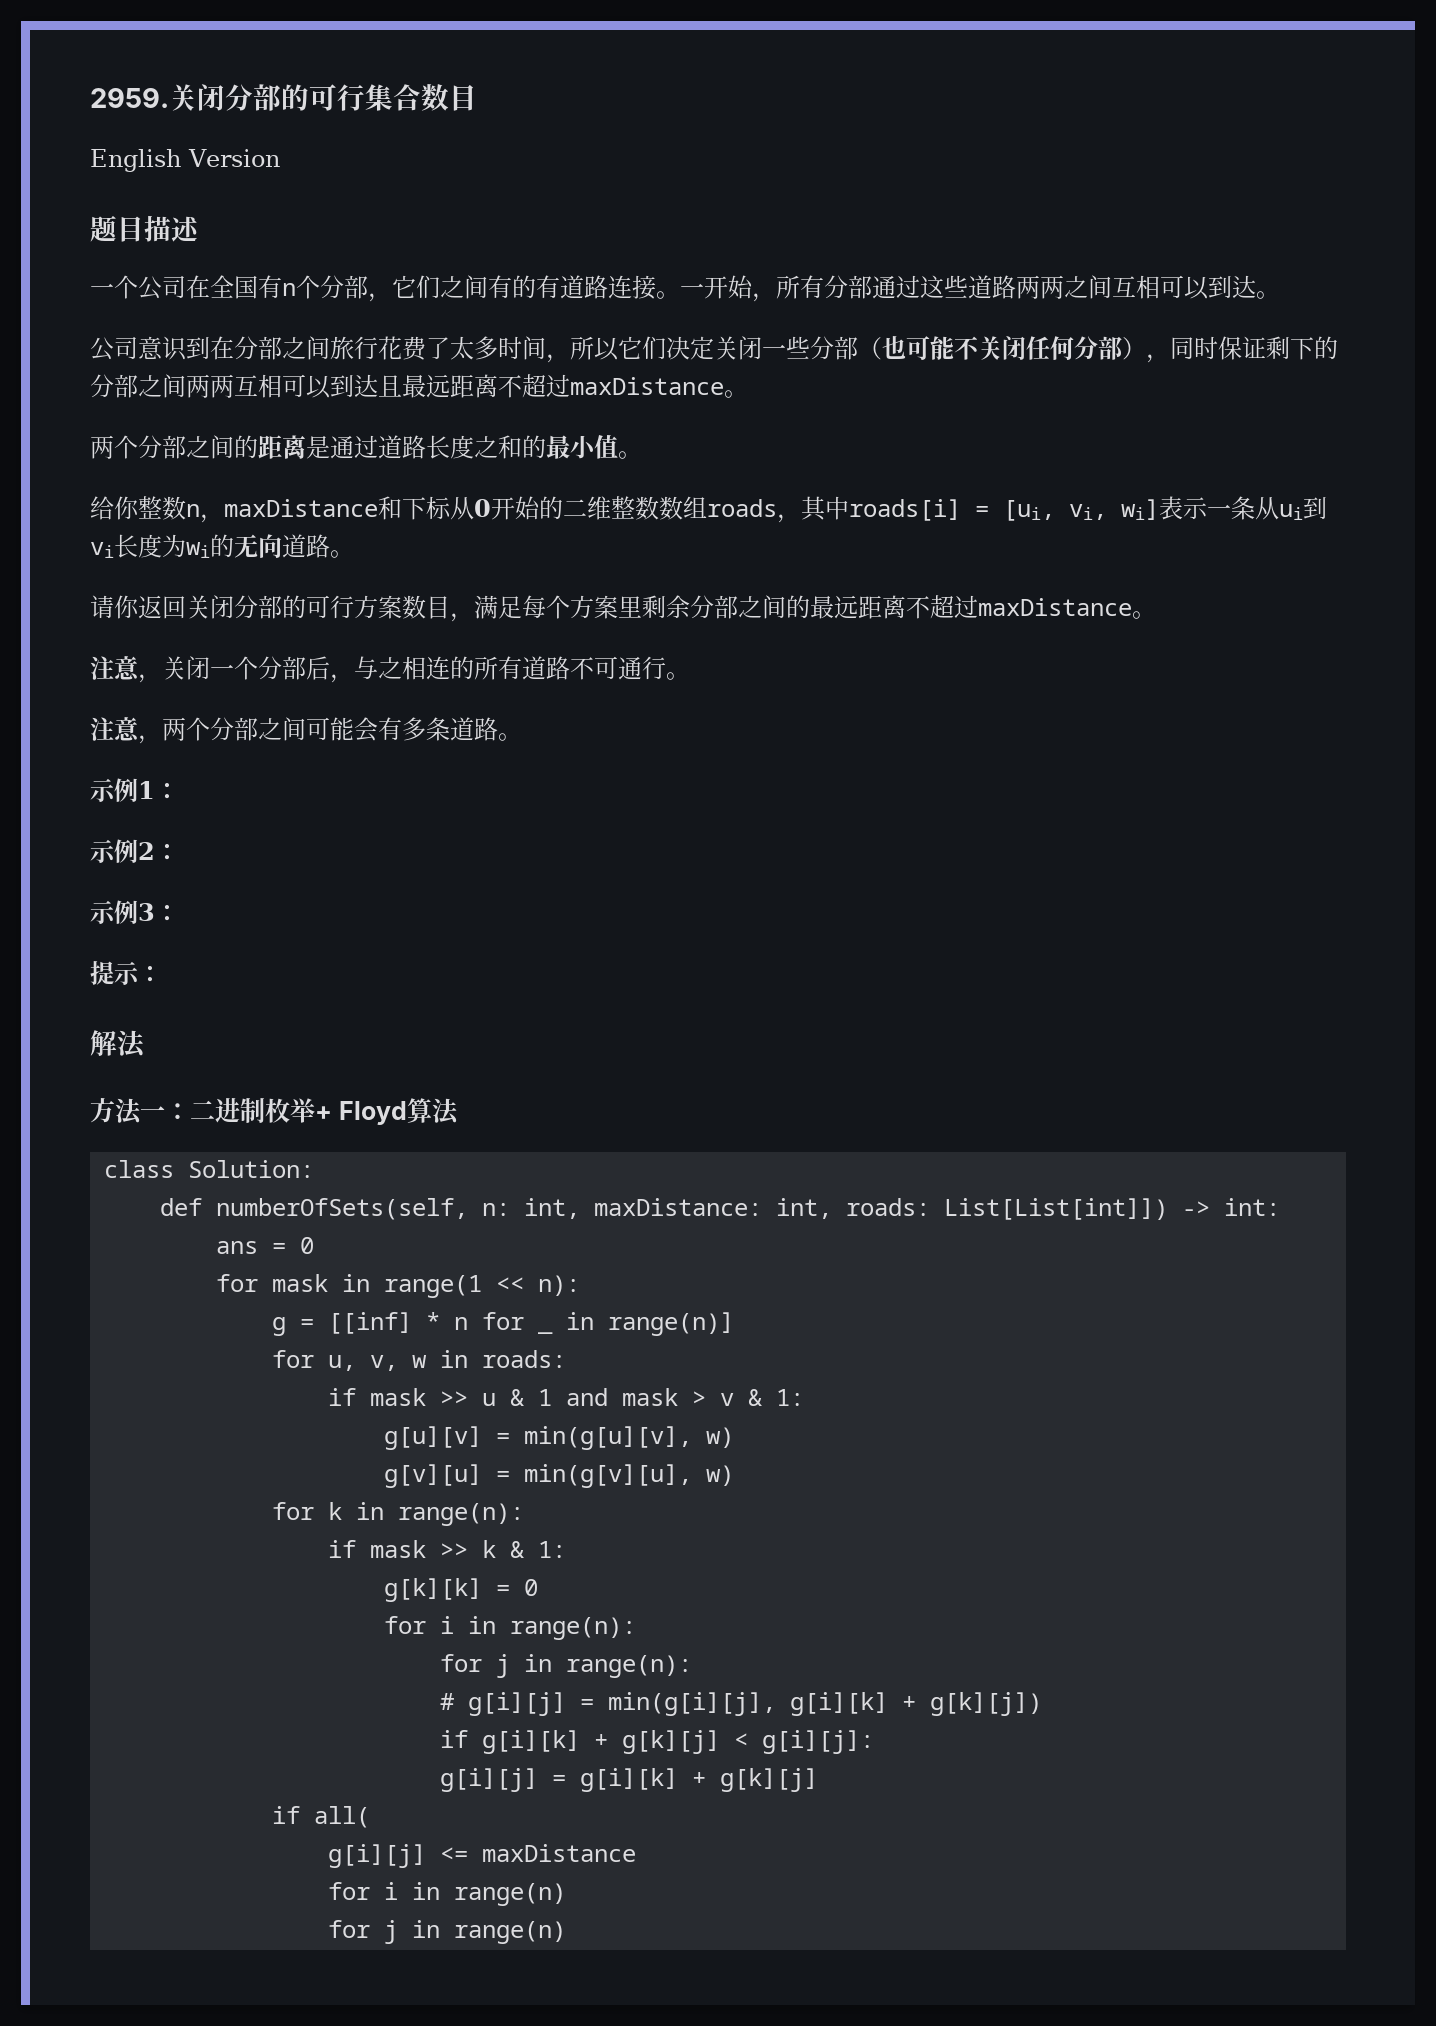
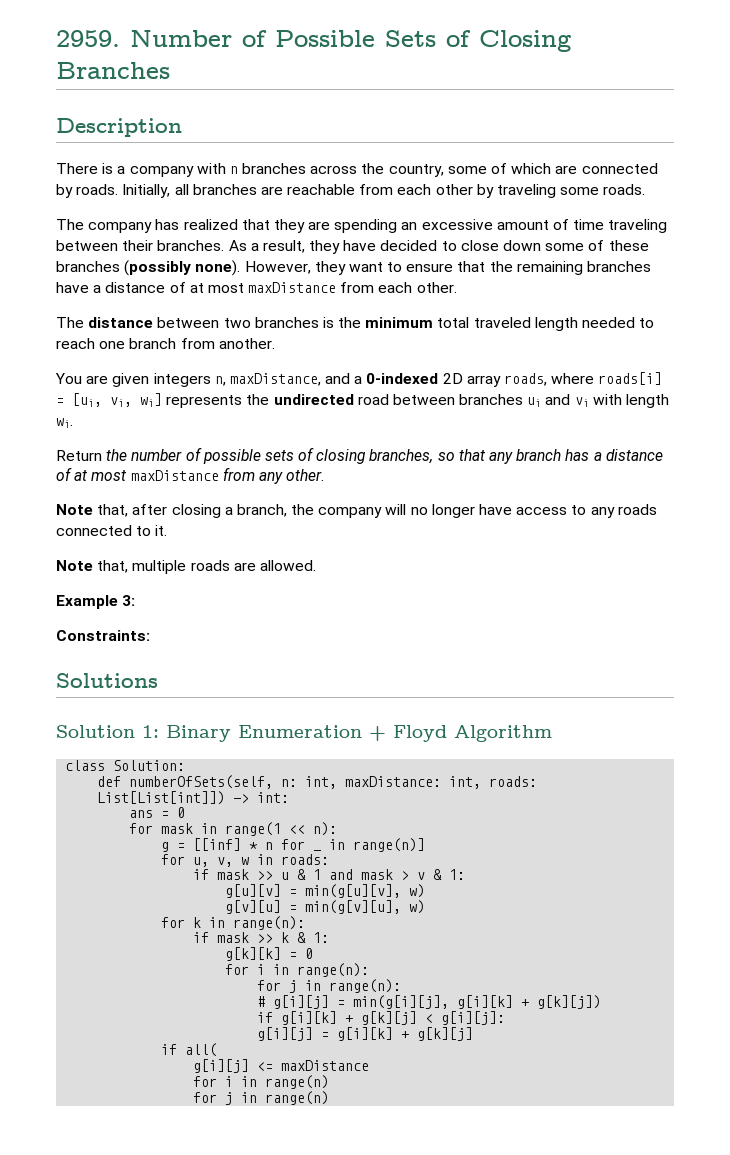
- 关闭分部的可行集合数目
- English Version
- 题目描述
- 一个公司在全国有n个分部，它们之间有的有道路连接。一开始，所有分部通过这些道路两两之间互相可以到达。
- 公司意识到在分部之间旅行花费了太多时间，所以它们决定关闭一些分部（也可能不关闭任何分部），同时保证剩下的分部之间两两互相可以到达且最远距离不超过maxDistance。
- 两个分部之间的距离是通过道路长度之和的最小值。
- 给你整数n，maxDistance和下标从0开始的二维整数数组roads，其中roads[i] = [ui, vi, wi]表示一条从ui到vi长度为wi的无向道路。
- 请你返回关闭分部的可行方案数目，满足每个方案里剩余分部之间的最远距离不超过maxDistance。
- 注意，关闭一个分部后，与之相连的所有道路不可通行。
- 注意，两个分部之间可能会有多条道路。
- 示例1：
- 示例2：
- 示例3：
- 提示：
- 解法
- 方法一：二进制枚举+ Floyd算法
+ Number of Possible Sets of Closing Branches
+ Description
+ There is a company with n branches across the country, some of which are connected by roads. Initially, all branches are reachable from each other by traveling some roads.
+ The company has realized that they are spending an excessive amount of time traveling between their branches. As a result, they have decided to close down some of these branches (possibly none). However, they want to ensure that the remaining branches have a distance of at most maxDistance from each other.
+ The distance between two branches is the minimum total traveled length needed to reach one branch from another.
+ You are given integers n, maxDistance, and a 0-indexed 2D array roads, where roads[i] = [ui, vi, wi] represents the undirected road between branches ui and vi with length wi.
+ Return the number of possible sets of closing branches, so that any branch has a distance of at most maxDistance from any other.
+ Note that, after closing a branch, the company will no longer have access to any roads connected to it.
+ Note that, multiple roads are allowed.
+ Example 3:
+ Constraints:
+ Solutions
+ Solution 1: Binary Enumeration + Floyd Algorithm

